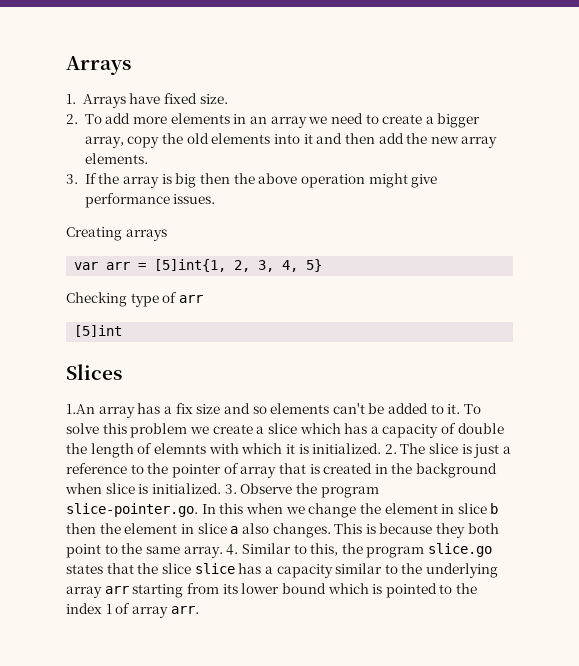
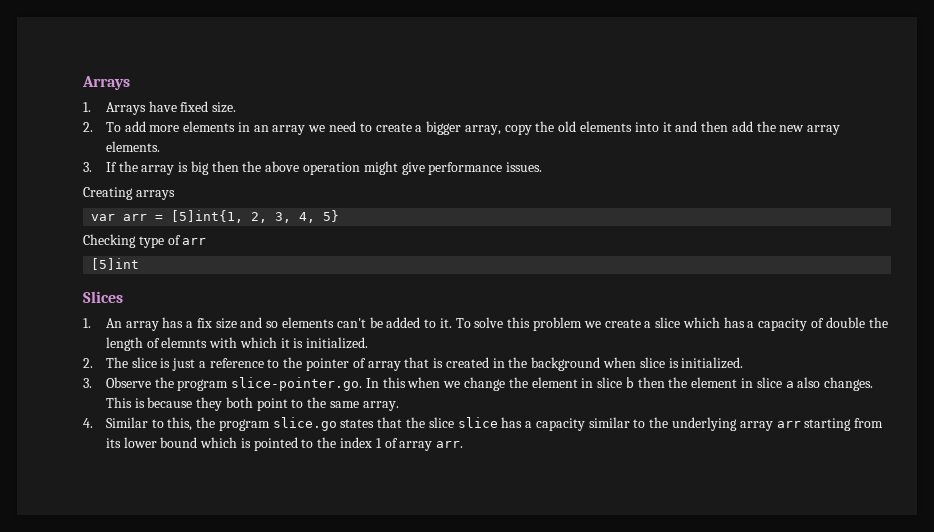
- 1.An array has a fix size and so elements can't be added to it.
+ 1. An array has a fix size and so elements can't be added to it.
- To solve this problem we create a slice which has a capacity of double the length of elemnts with which it is initialized. 2. The slice is just a reference to the pointer of array that is created in the background when slice is initialized. 3. Observe the program slice-pointer.go. In this when we change the element in slice b then the element in slice a also changes.
+ To solve this problem we create a slice which has a capacity of double the length of elemnts with which it is initialized.
+ 2. The slice is just a reference to the pointer of array that is created in the background when slice is initialized.
+ 3. Observe the program slice-pointer.go. In this when we change the element in slice b then the element in slice a also changes.
- This is because they both point to the same array. 4. Similar to this, the program slice.go states that the slice slice has a capacity similar to the underlying array arr starting from its lower bound which is pointed to the index 1 of array arr.
+ This is because they both point to the same array.
+ 4. Similar to this, the program slice.go states that the slice slice has a capacity similar to the underlying array arr starting from its lower bound which is pointed to the index 1 of array arr.

